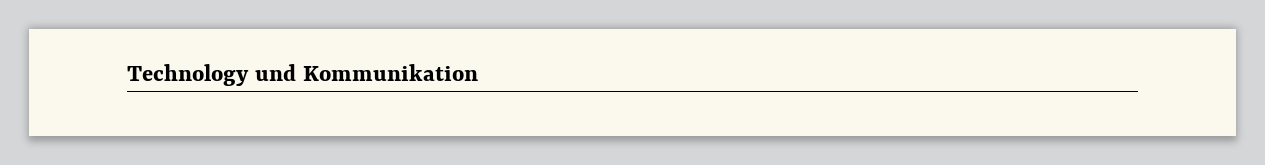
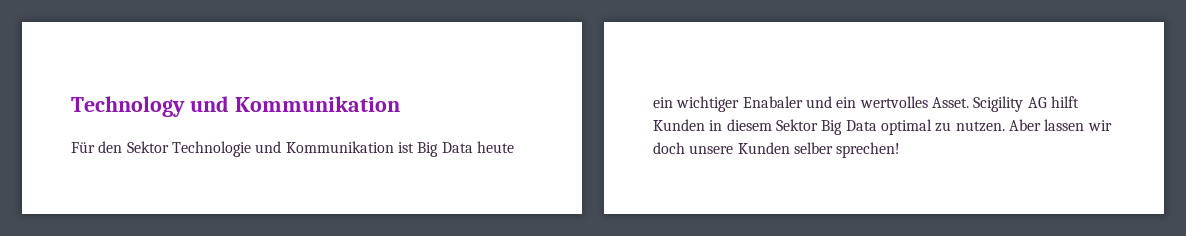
+ Für den Sektor Technologie und Kommunikation ist Big Data heute ein wichtiger Enabaler und ein wertvolles Asset. Scigility AG hilft Kunden in diesem Sektor Big Data optimal zu nutzen. Aber lassen wir doch unsere Kunden selber sprechen!

